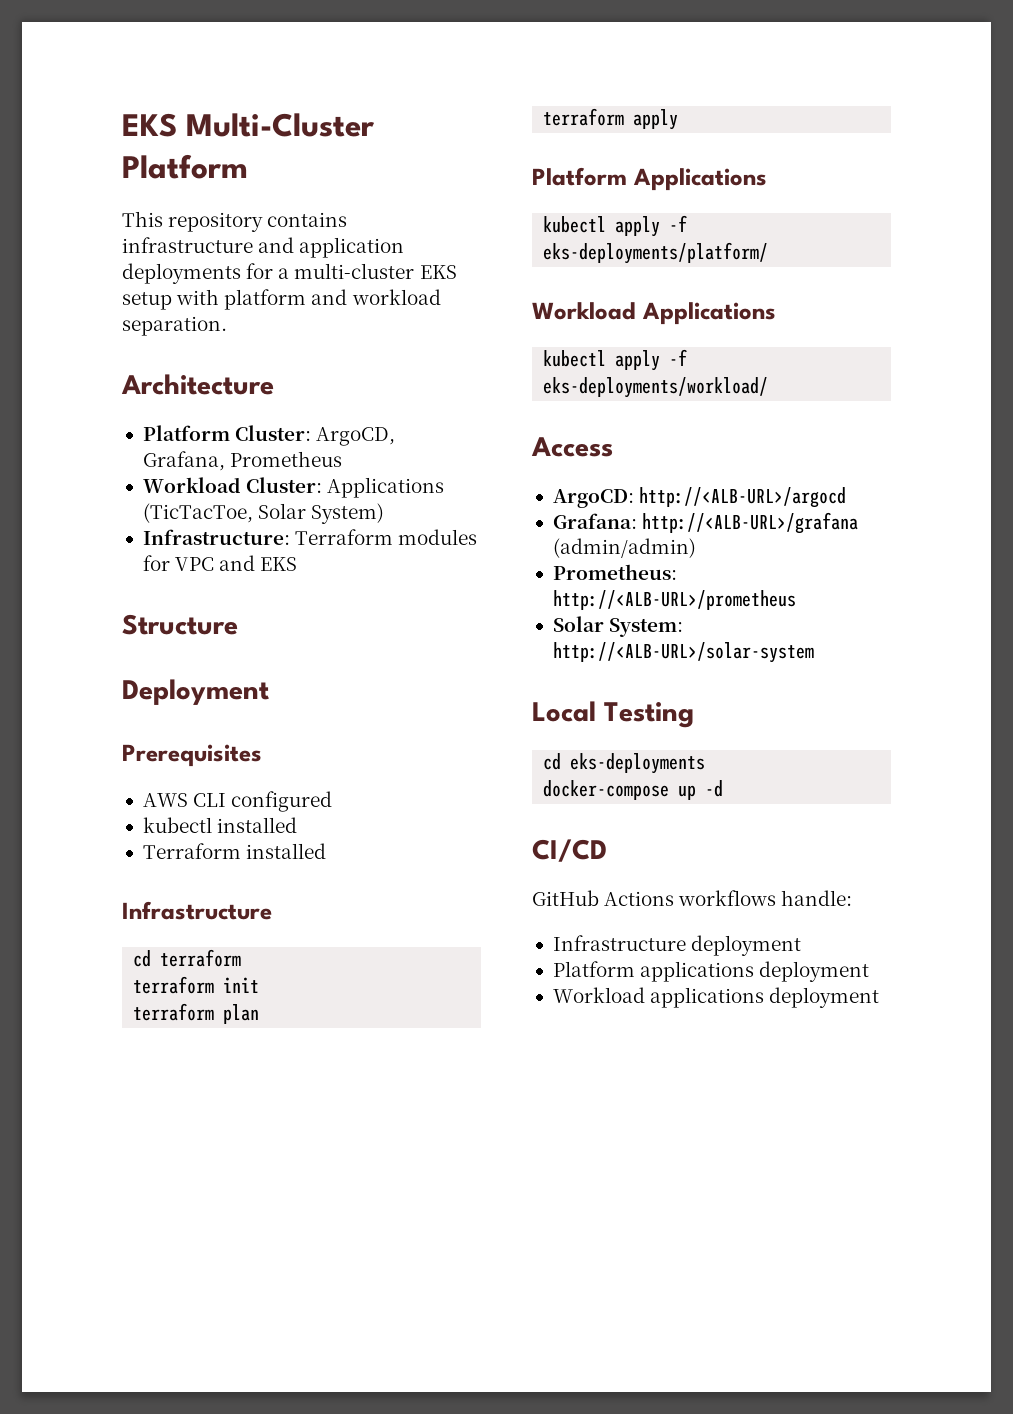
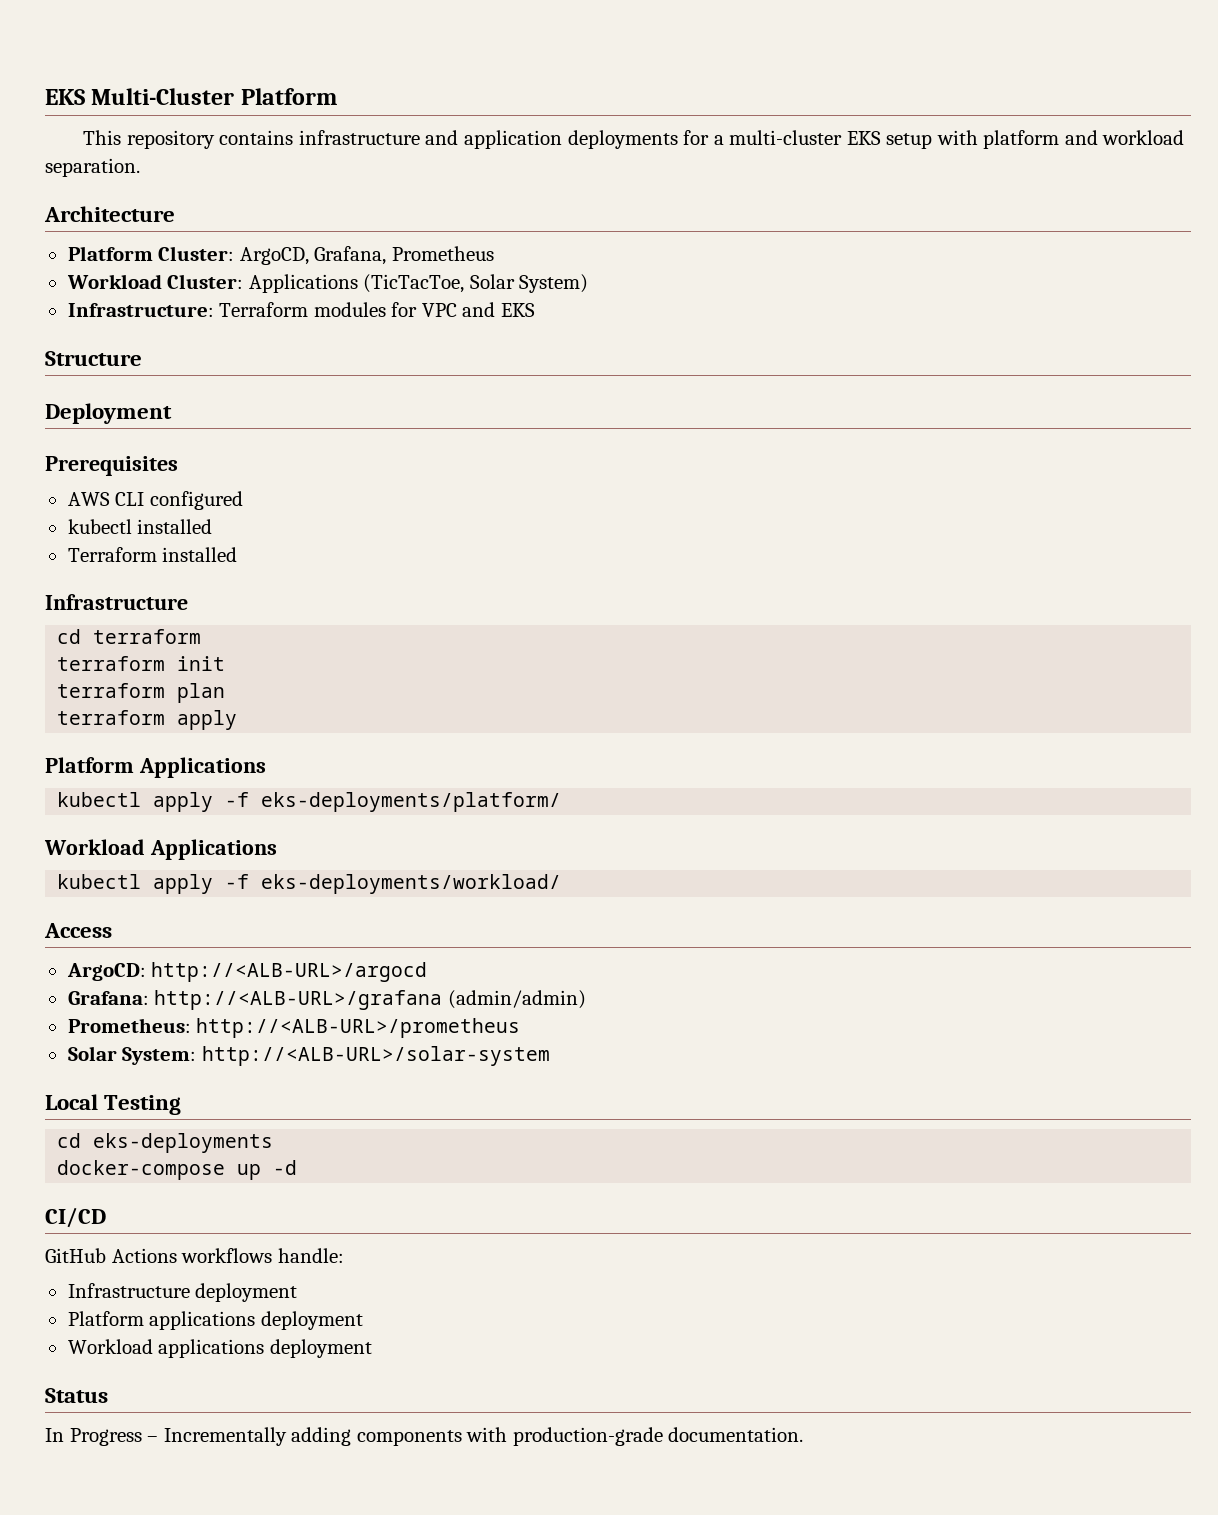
+ Status
+ In Progress – Incrementally adding components with production-grade documentation.

